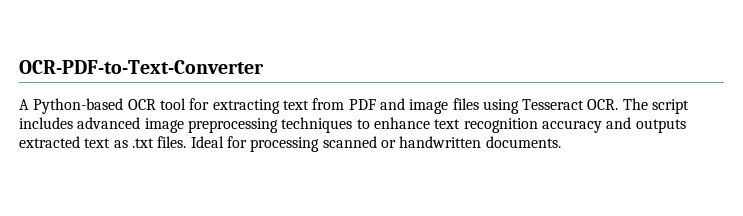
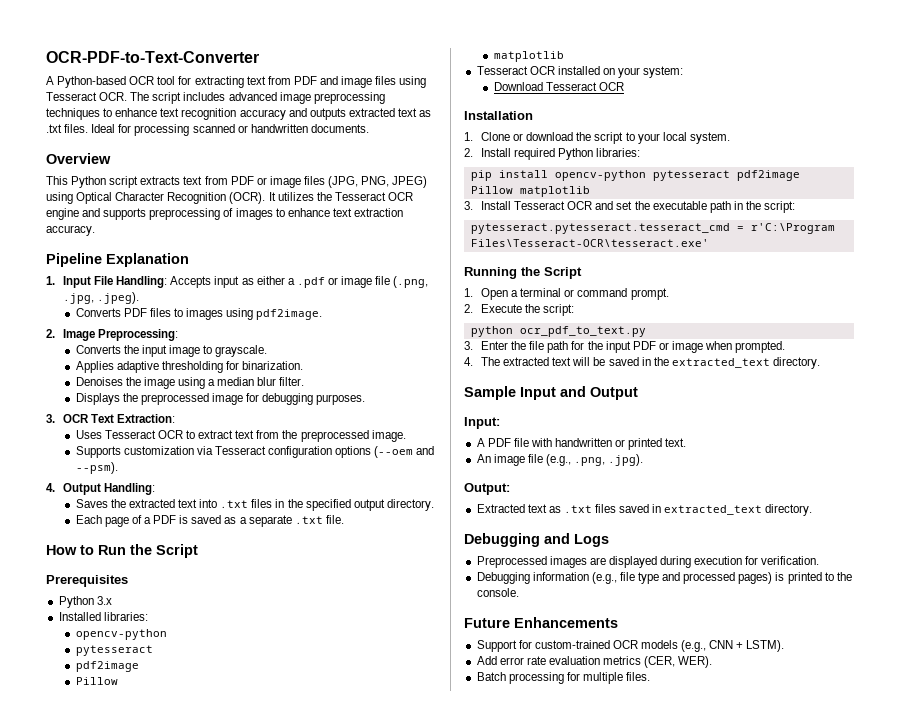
+ Overview
+ This Python script extracts text from PDF or image files (JPG, PNG, JPEG) using Optical Character Recognition (OCR). It utilizes the Tesseract OCR engine and supports preprocessing of images to enhance text extraction accuracy.
+ Pipeline Explanation
+ 1. Input File Handling: Accepts input as either a .pdf or image file (.png, .jpg, .jpeg).
+ Converts PDF files to images using pdf2image.
+ 2. Image Preprocessing:
+ Converts the input image to grayscale.
+ Applies adaptive thresholding for binarization.
+ Denoises the image using a median blur filter.
+ Displays the preprocessed image for debugging purposes.
+ 3. OCR Text Extraction:
+ Uses Tesseract OCR to extract text from the preprocessed image.
+ Supports customization via Tesseract configuration options (--oem and --psm).
+ 4. Output Handling:
+ Saves the extracted text into .txt files in the specified output directory.
+ Each page of a PDF is saved as a separate .txt file.
+ How to Run the Script
+ Prerequisites
+ Python 3.x
+ Installed libraries:
+ opencv-python
+ pytesseract
+ pdf2image
+ Pillow
+ matplotlib
+ Tesseract OCR installed on your system:
+ Download Tesseract OCR
+ Installation
+ 1. Clone or download the script to your local system.
+ 2. Install required Python libraries:
+ pip install opencv-python pytesseract pdf2image Pillow matplotlib
+ 3. Install Tesseract OCR and set the executable path in the script:
+ pytesseract.pytesseract.tesseract_cmd = r'C:\Program Files\Tesseract-OCR\tesseract.exe'
+ Running the Script
+ 1. Open a terminal or command prompt.
+ 2. Execute the script:
+ python ocr_pdf_to_text.py
+ 3. Enter the file path for the input PDF or image when prompted.
+ 4. The extracted text will be saved in the extracted_text directory.
+ Sample Input and Output
+ Input:
+ A PDF file with handwritten or printed text.
+ An image file (e.g., .png, .jpg).
+ Output:
+ Extracted text as .txt files saved in extracted_text directory.
+ Debugging and Logs
+ Preprocessed images are displayed during execution for verification.
+ Debugging information (e.g., file type and processed pages) is printed to the console.
+ Future Enhancements
+ Support for custom-trained OCR models (e.g., CNN + LSTM).
+ Add error rate evaluation metrics (CER, WER).
+ Batch processing for multiple files.

